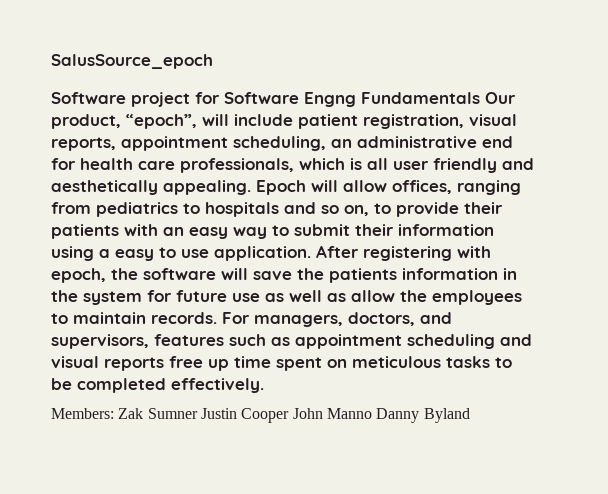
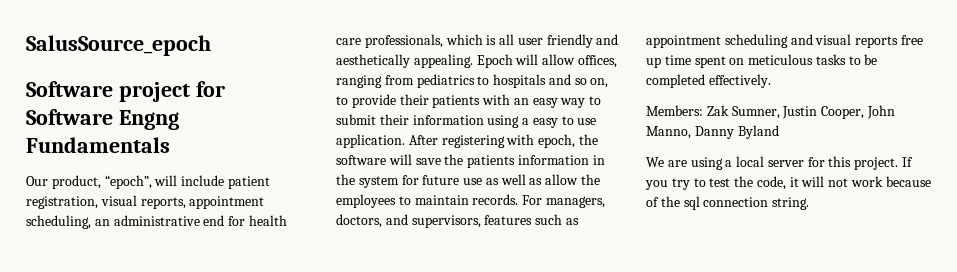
- Software project for Software Engng Fundamentals Our product, “epoch”, will include patient registration, visual reports, appointment scheduling, an administrative end for health care professionals, which is all user friendly and aesthetically appealing.
+ Software project for Software Engng Fundamentals
+ Our product, “epoch”, will include patient registration, visual reports, appointment scheduling, an administrative end for health care professionals, which is all user friendly and aesthetically appealing.
- Members: Zak Sumner Justin Cooper John Manno Danny Byland
+ Members: Zak Sumner, Justin Cooper, John Manno, Danny Byland
+ We are using a local server for this project. If you try to test the code, it will not work because of the sql connection string.

